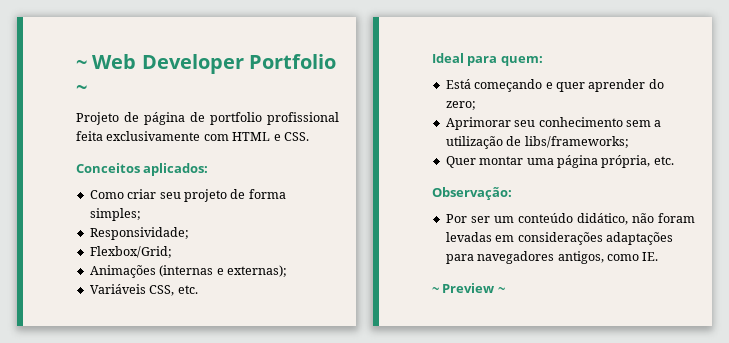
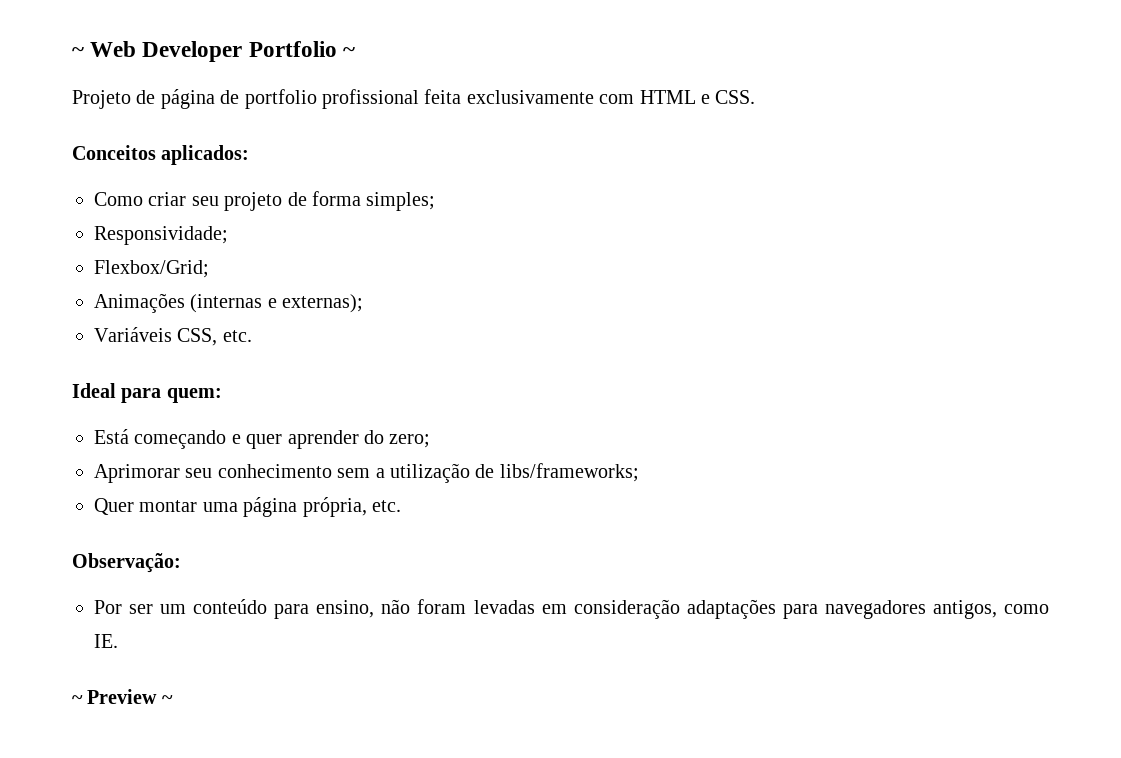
- Por ser um conteúdo didático, não foram levadas em considerações adaptações para navegadores antigos, como IE.
+ Por ser um conteúdo para ensino, não foram levadas em consideração adaptações para navegadores antigos, como IE.

